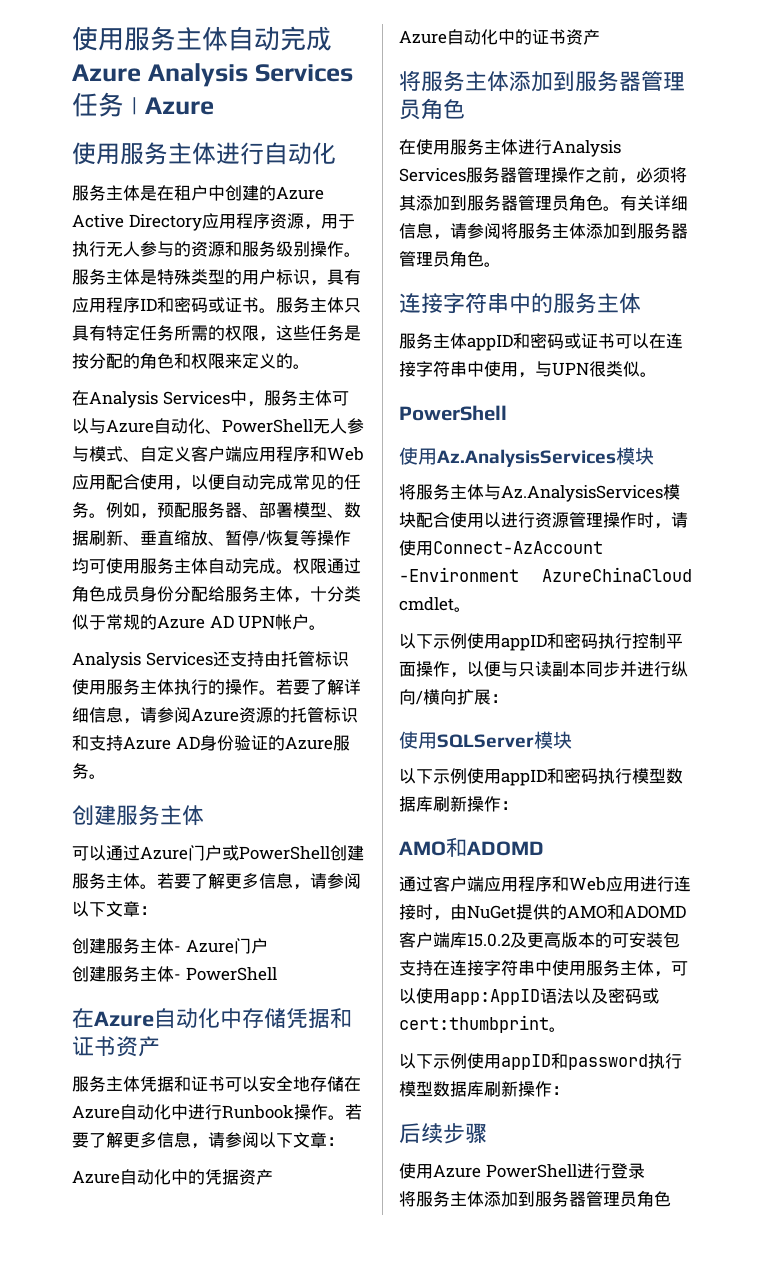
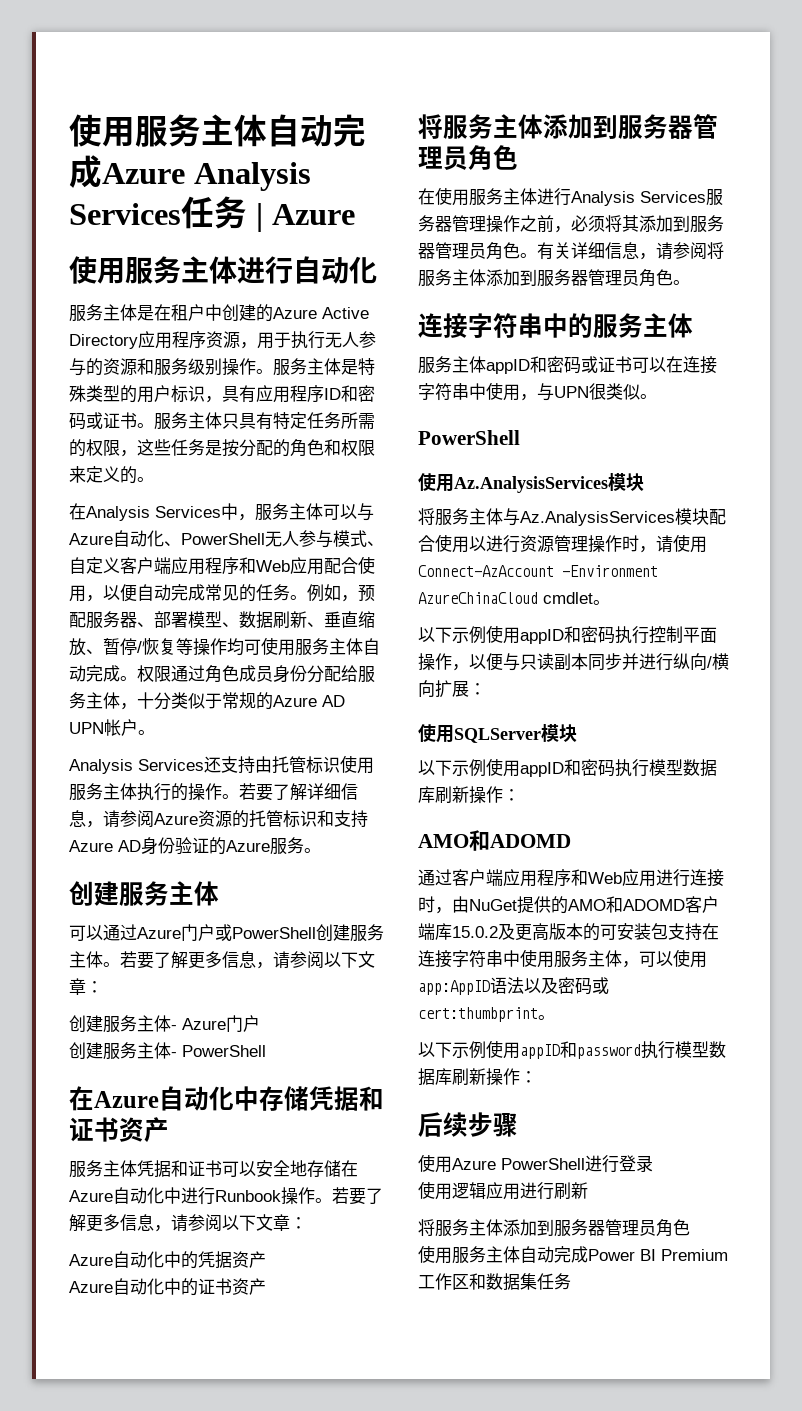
  使用Azure PowerShell进行登录
+ 使用逻辑应用进行刷新
  将服务主体添加到服务器管理员角色
+ 使用服务主体自动完成Power BI Premium工作区和数据集任务

